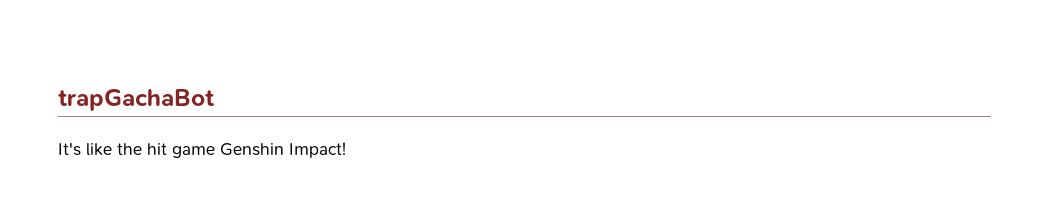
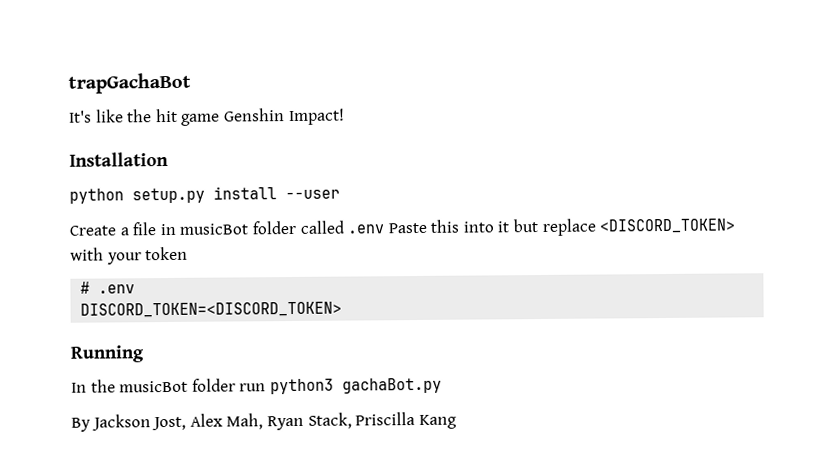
+ Installation
+ python setup.py install --user
+ Create a file in musicBot folder called .env Paste this into it but replace <DISCORD_TOKEN> with your token
+ # .env
+ DISCORD_TOKEN=<DISCORD_TOKEN>
+ Running
+ In the musicBot folder run python3 gachaBot.py
+ By Jackson Jost, Alex Mah, Ryan Stack, Priscilla Kang

